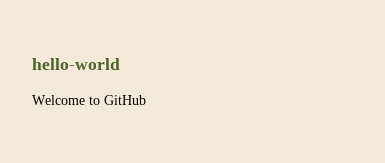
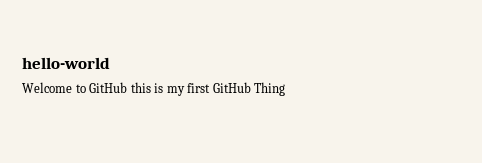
- Welcome to GitHub
+ Welcome to GitHub this is my first GitHub Thing

